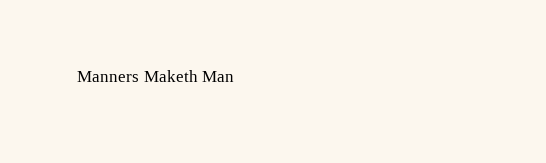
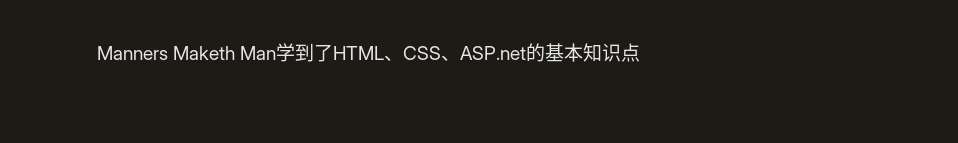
- Manners Maketh Man
+ Manners Maketh Man学到了HTML、CSS、ASP.net的基本知识点

